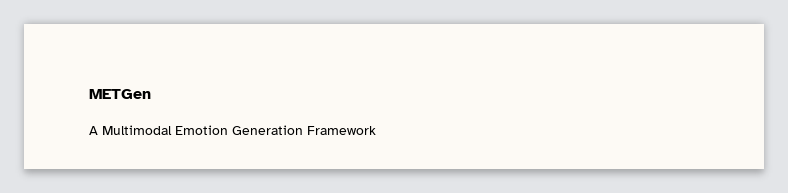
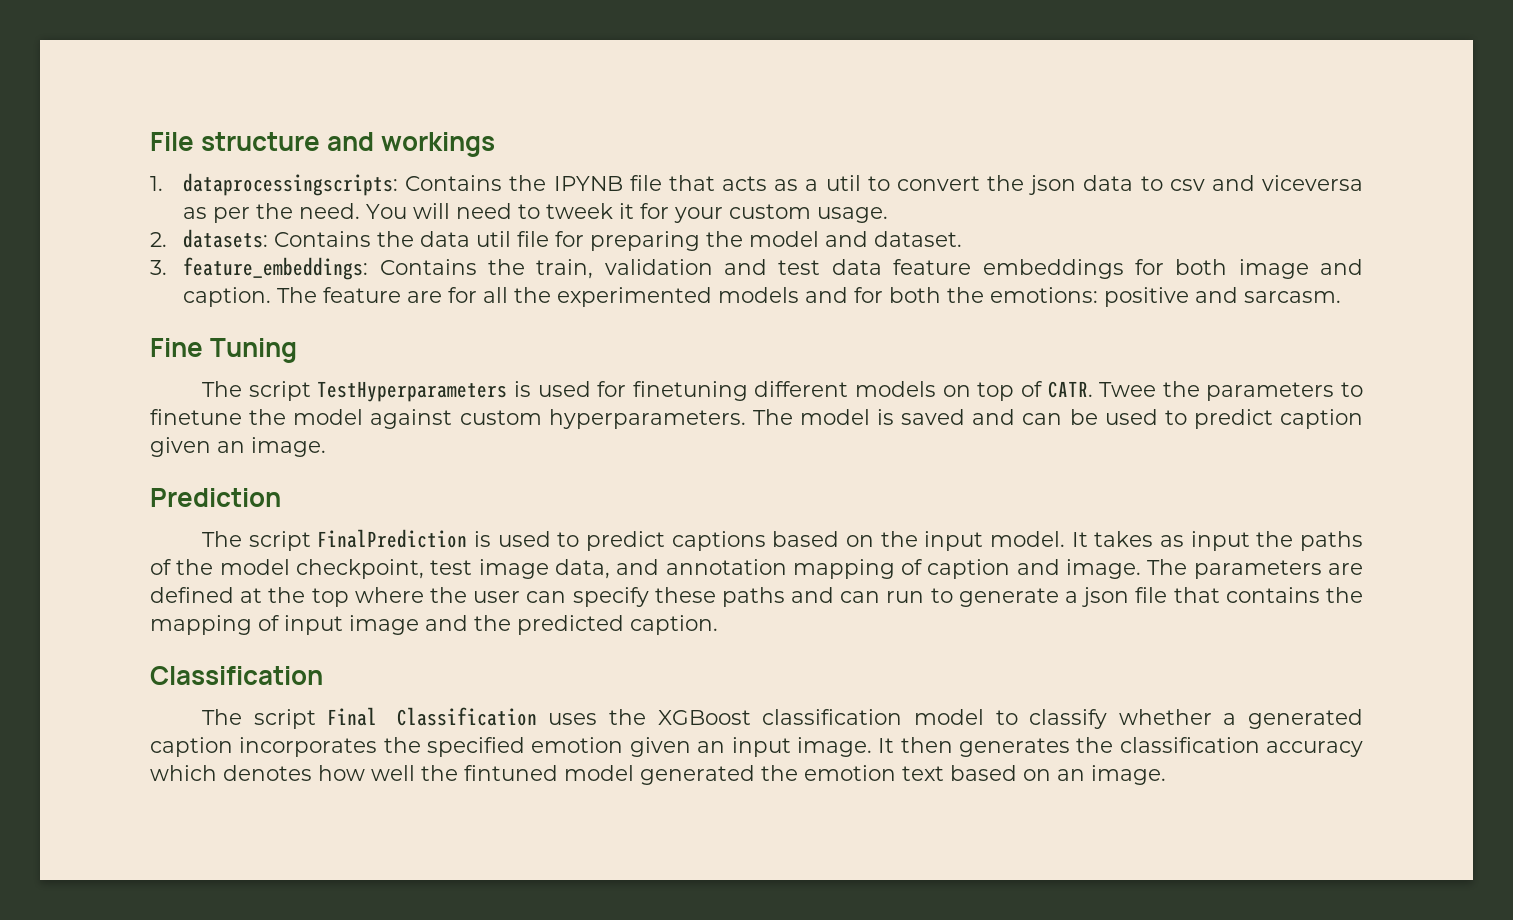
- METGen
- A Multimodal Emotion Generation Framework
+ File structure and workings
+ 1. dataprocessingscripts: Contains the IPYNB file that acts as a util to convert the json data to csv and viceversa as per the need. You will need to tweek it for your custom usage.
+ 2. datasets: Contains the data util file for preparing the model and dataset.
+ 3. feature_embeddings: Contains the train, validation and test data feature embeddings for both image and caption. The feature are for all the experimented models and for both the emotions: positive and sarcasm.
+ Fine Tuning
+ The script TestHyperparameters is used for finetuning different models on top of CATR. Twee the parameters to finetune the model against custom hyperparameters. The model is saved and can be used to predict caption given an image.
+ Prediction
+ The script FinalPrediction is used to predict captions based on the input model. It takes as input the paths of the model checkpoint, test image data, and annotation mapping of caption and image. The parameters are defined at the top where the user can specify these paths and can run to generate a json file that contains the mapping of input image and the predicted caption.
+ Classification
+ The script Final Classification uses the XGBoost classification model to classify whether a generated caption incorporates the specified emotion given an input image. It then generates the classification accuracy which denotes how well the fintuned model generated the emotion text based on an image.

